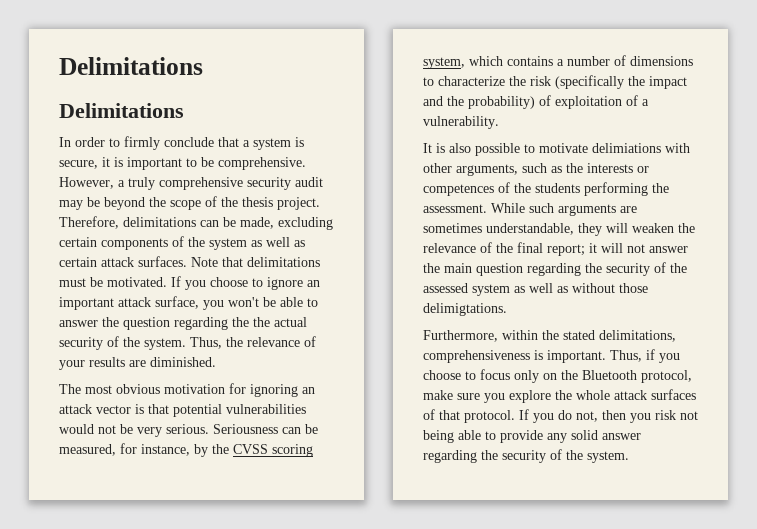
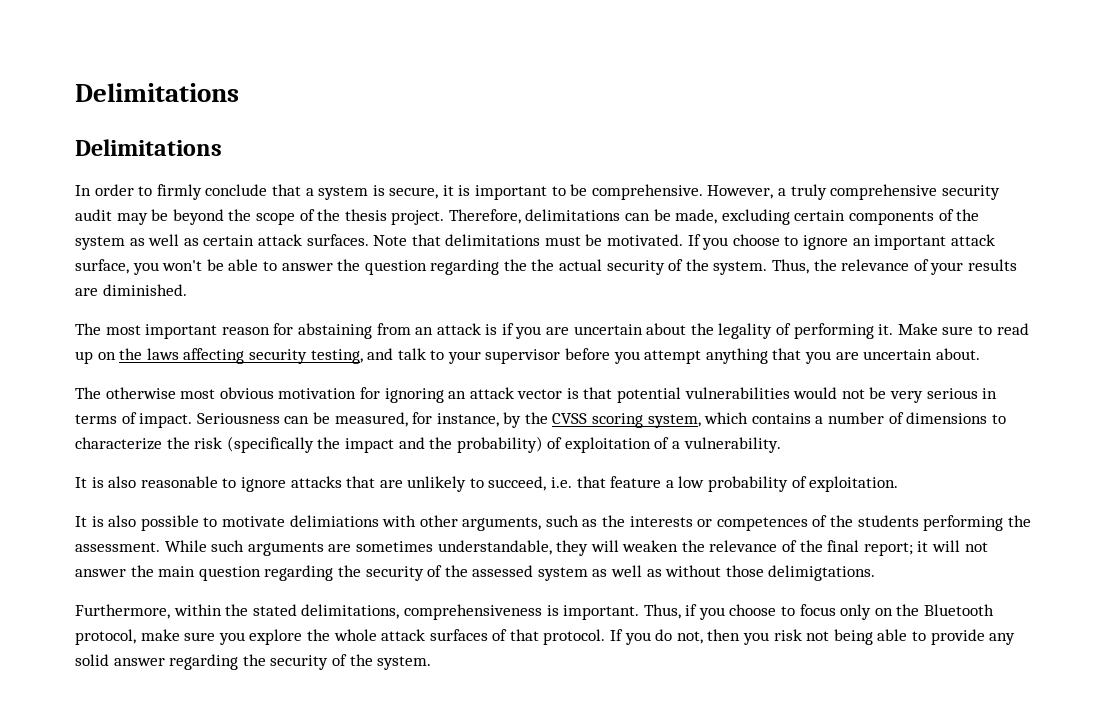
- The most obvious motivation for ignoring an attack vector is that potential vulnerabilities would not be very serious.
+ The most important reason for abstaining from an attack is if you are uncertain about the legality of performing it. Make sure to read up on the laws affecting security testing, and talk to your supervisor before you attempt anything that you are uncertain about.
+ The otherwise most obvious motivation for ignoring an attack vector is that potential vulnerabilities would not be very serious in terms of impact.
+ It is also reasonable to ignore attacks that are unlikely to succeed, i.e. that feature a low probability of exploitation.

